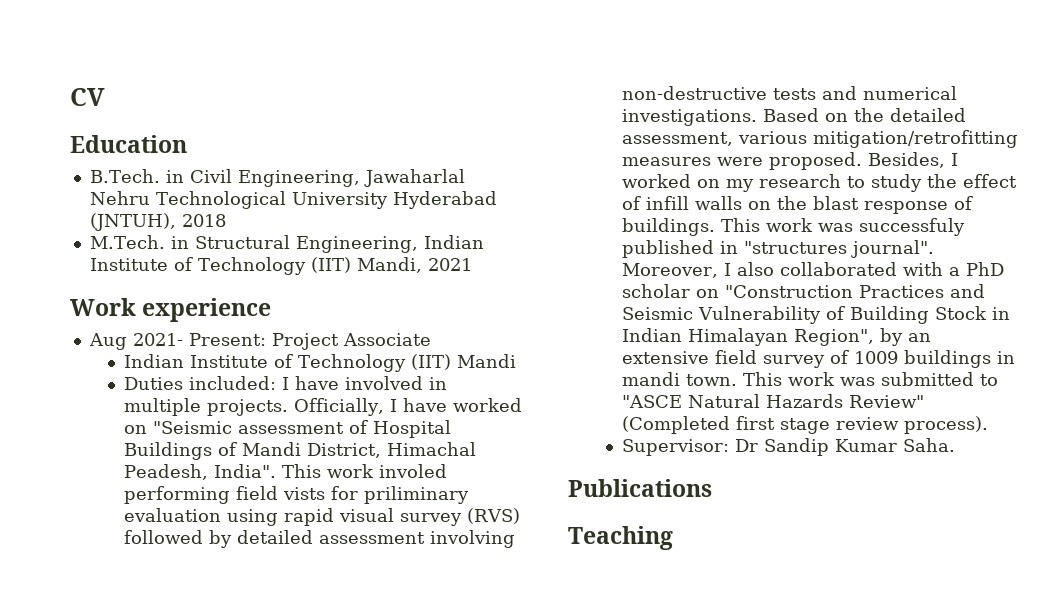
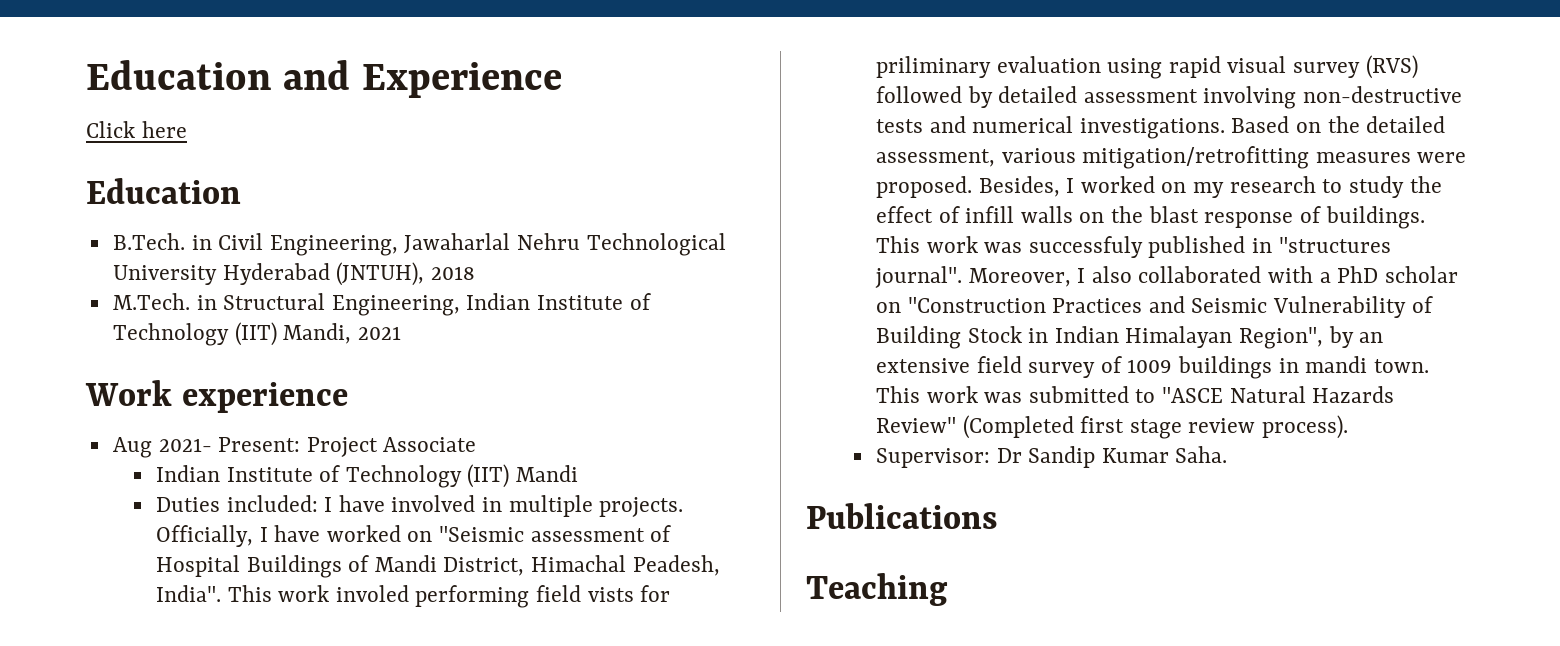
- CV
+ Education and Experience
+ Click here

